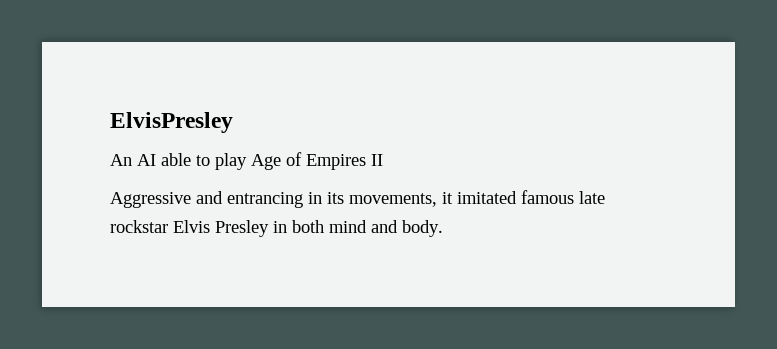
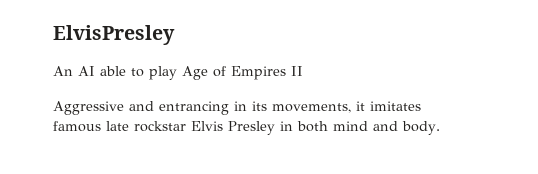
- Aggressive and entrancing in its movements, it imitated famous late rockstar Elvis Presley in both mind and body.
+ Aggressive and entrancing in its movements, it imitates famous late rockstar Elvis Presley in both mind and body.

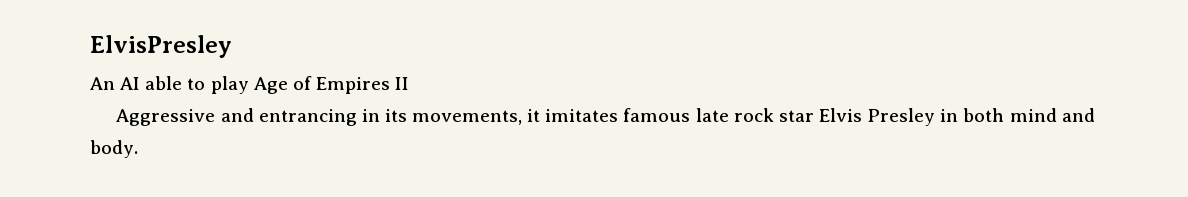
- Aggressive and entrancing in its movements, it imitates famous late rockstar Elvis Presley in both mind and body.
+ Aggressive and entrancing in its movements, it imitates famous late rock star Elvis Presley in both mind and body.

